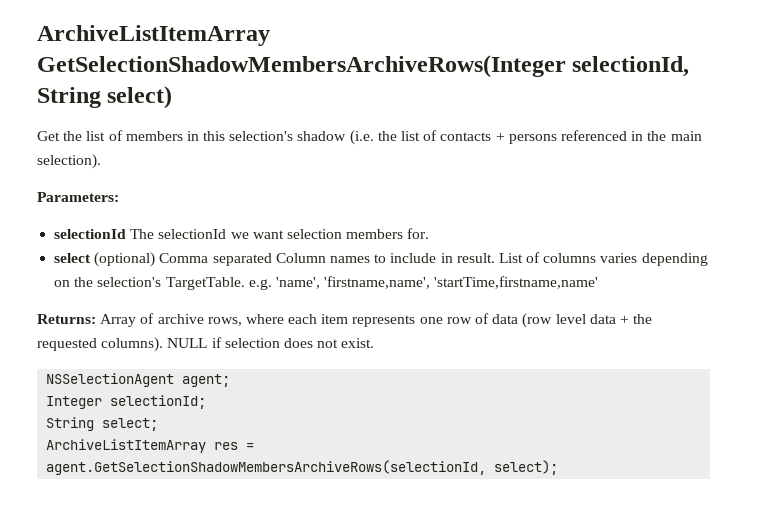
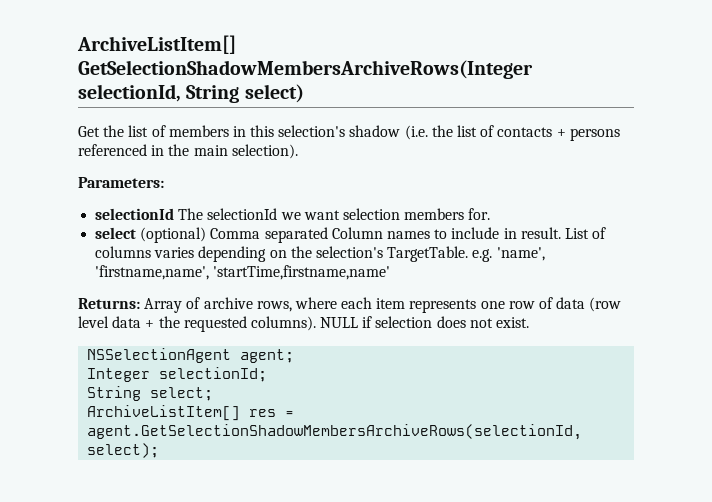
- ArchiveListItemArray GetSelectionShadowMembersArchiveRows(Integer selectionId, String select)
+ ArchiveListItem[] GetSelectionShadowMembersArchiveRows(Integer selectionId, String select)
- ArchiveListItemArray res = agent.GetSelectionShadowMembersArchiveRows(selectionId, select);
+ ArchiveListItem[] res = agent.GetSelectionShadowMembersArchiveRows(selectionId, select);

